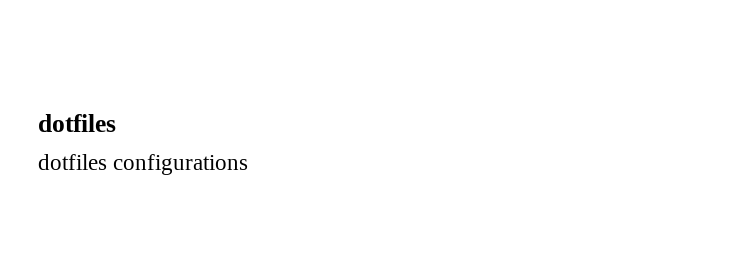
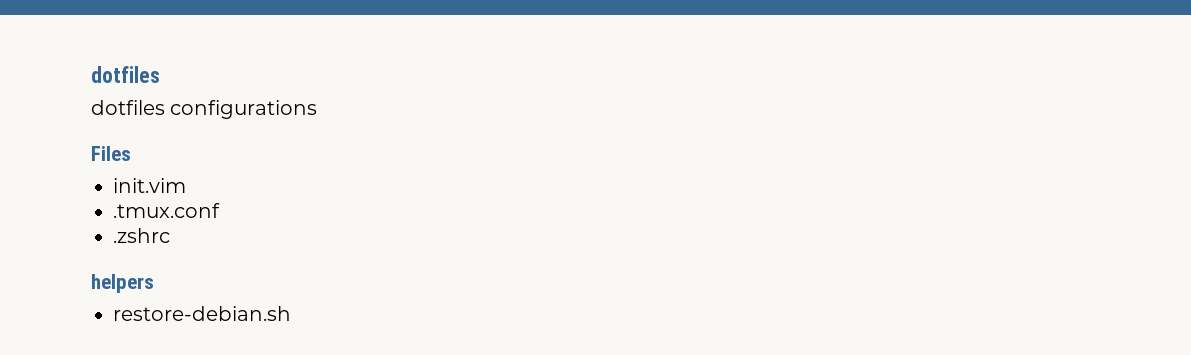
+ Files
+ init.vim
+ .tmux.conf
+ .zshrc
+ helpers
+ restore-debian.sh

